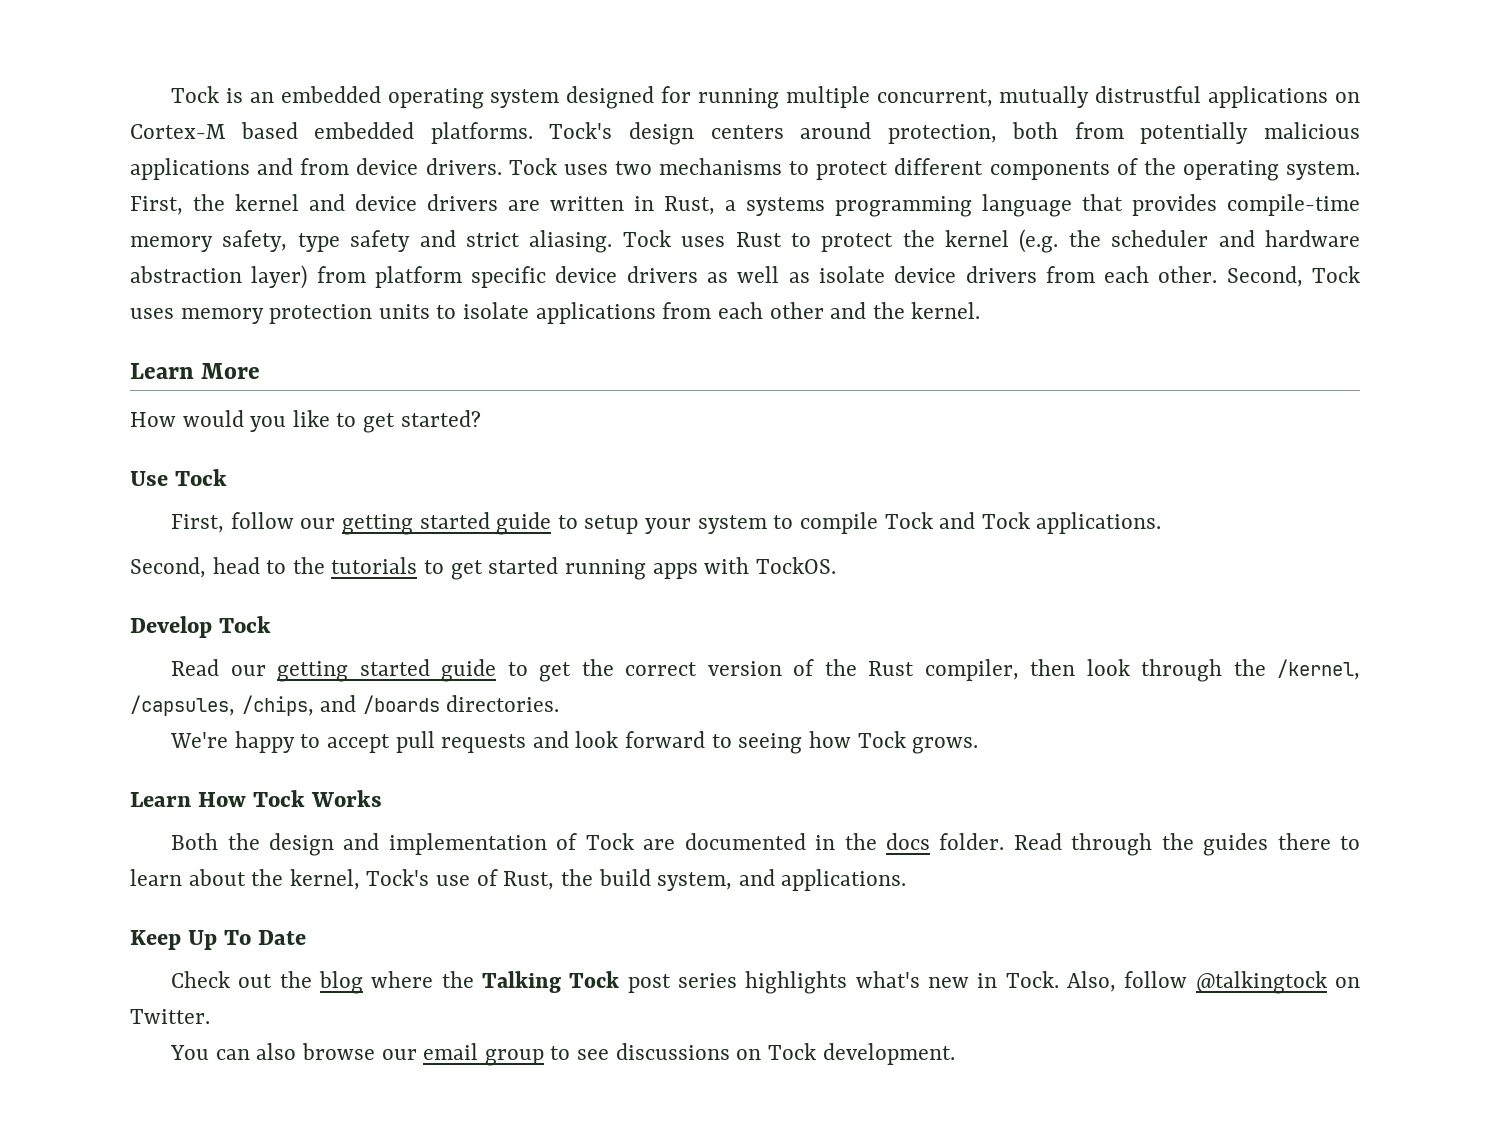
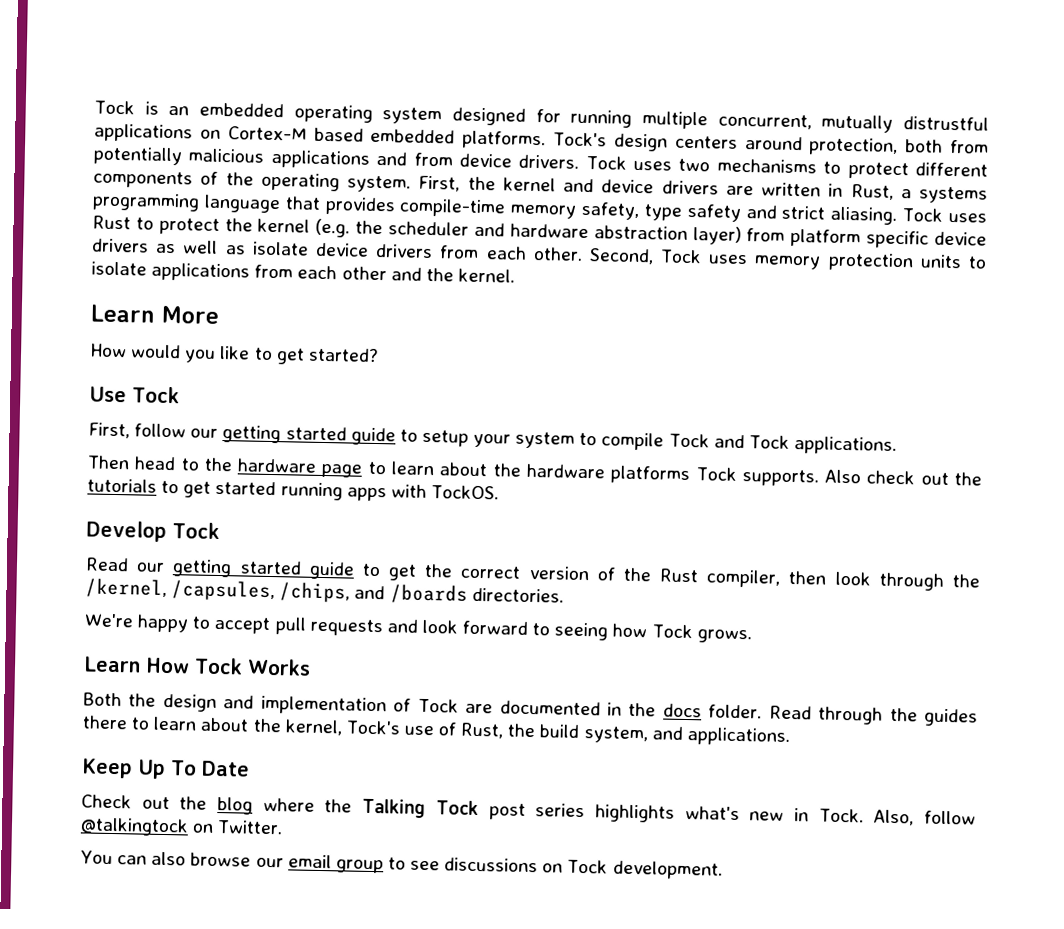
- Second, head to the tutorials to get started running apps with TockOS.
+ Then head to the hardware page to learn about the hardware platforms Tock supports. Also check out the tutorials to get started running apps with TockOS.

